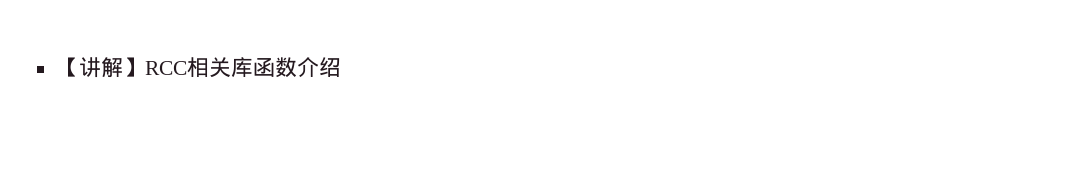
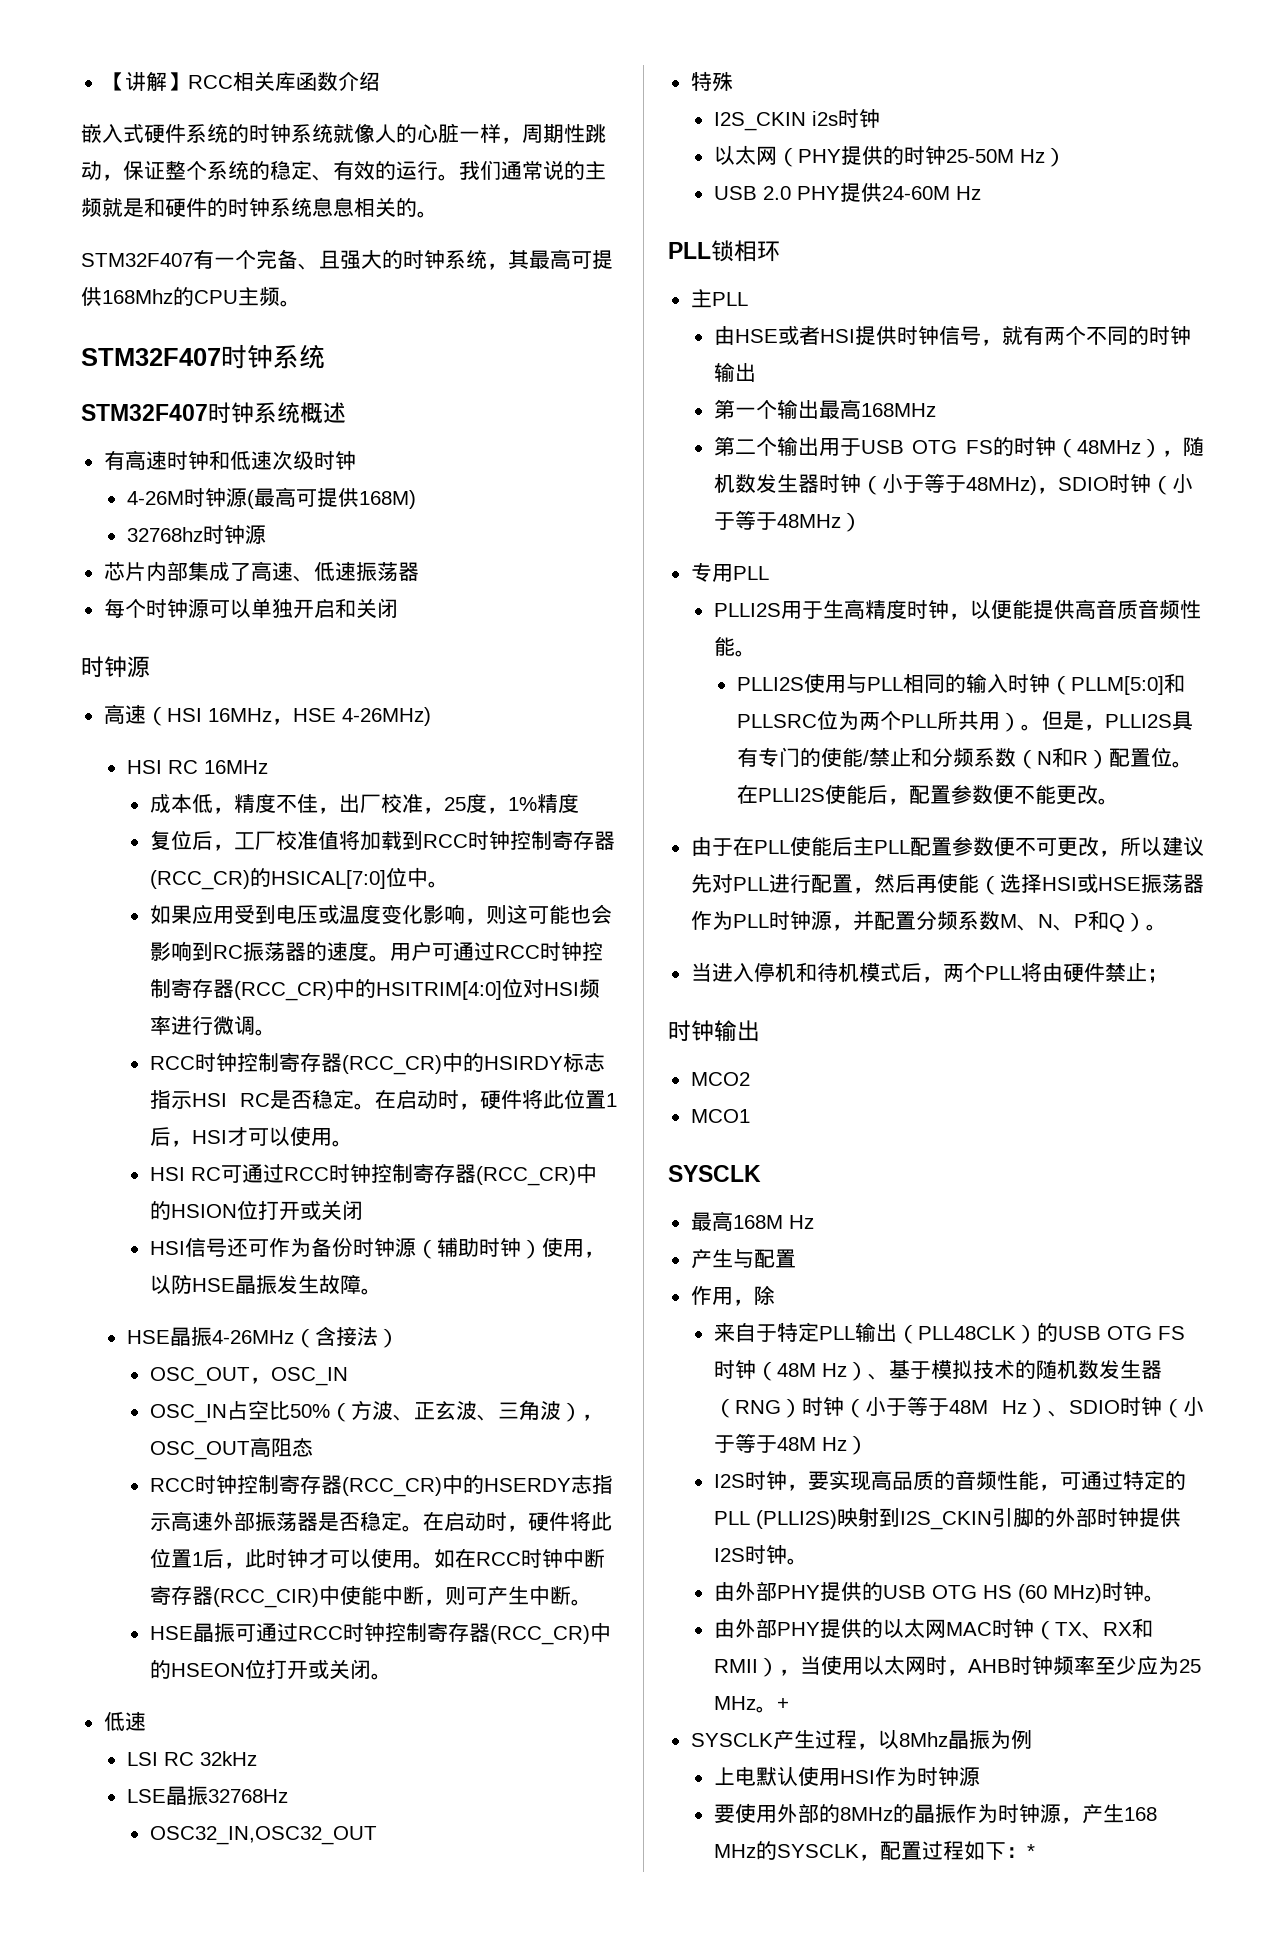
+ 嵌入式硬件系统的时钟系统就像人的心脏一样，周期性跳动，保证整个系统的稳定、有效的运行。我们通常说的主频就是和硬件的时钟系统息息相关的。
+ STM32F407有一个完备、且强大的时钟系统，其最高可提供168Mhz的CPU主频。
+ STM32F407时钟系统
+ STM32F407时钟系统概述
+ 有高速时钟和低速次级时钟
+ 4-26M时钟源(最高可提供168M)
+ 32768hz时钟源
+ 芯片内部集成了高速、低速振荡器
+ 每个时钟源可以单独开启和关闭
+ 时钟源
+ 高速（HSI 16MHz，HSE 4-26MHz)
+ HSI RC 16MHz
+ 成本低，精度不佳，出厂校准，25度，1%精度
+ 复位后，工厂校准值将加载到RCC时钟控制寄存器(RCC_CR)的HSICAL[7:0]位中。
+ 如果应用受到电压或温度变化影响，则这可能也会影响到RC振荡器的速度。用户可通过RCC时钟控制寄存器(RCC_CR)中的HSITRIM[4:0]位对HSI频率进行微调。
+ RCC时钟控制寄存器(RCC_CR)中的HSIRDY标志指示HSI RC是否稳定。在启动时，硬件将此位置1后，HSI才可以使用。
+ HSI RC可通过RCC时钟控制寄存器(RCC_CR)中的HSION位打开或关闭
+ HSI信号还可作为备份时钟源（辅助时钟）使用，以防HSE晶振发生故障。
+ HSE晶振4-26MHz（含接法）
+ OSC_OUT，OSC_IN
+ OSC_IN占空比50%（方波、正玄波、三角波），OSC_OUT高阻态
+ RCC时钟控制寄存器(RCC_CR)中的HSERDY志指示高速外部振荡器是否稳定。在启动时，硬件将此位置1后，此时钟才可以使用。如在RCC时钟中断寄存器(RCC_CIR)中使能中断，则可产生中断。
+ HSE晶振可通过RCC时钟控制寄存器(RCC_CR)中的HSEON位打开或关闭。
+ 低速
+ LSI RC 32kHz
+ LSE晶振32768Hz
+ OSC32_IN,OSC32_OUT
+ 特殊
+ I2S_CKIN i2s时钟
+ 以太网（PHY提供的时钟25-50M Hz）
+ USB 2.0 PHY提供24-60M Hz
+ PLL锁相环
+ 主PLL
+ 由HSE或者HSI提供时钟信号，就有两个不同的时钟输出
+ 第一个输出最高168MHz
+ 第二个输出用于USB OTG FS的时钟（48MHz），随机数发生器时钟（小于等于48MHz)，SDIO时钟（小于等于48MHz）
+ 专用PLL
+ PLLI2S用于生高精度时钟，以便能提供高音质音频性能。
+ PLLI2S使用与PLL相同的输入时钟（PLLM[5:0]和PLLSRC位为两个PLL所共用）。但是，PLLI2S具有专门的使能/禁止和分频系数（N和R）配置位。在PLLI2S使能后，配置参数便不能更改。
+ 由于在PLL使能后主PLL配置参数便不可更改，所以建议先对PLL进行配置，然后再使能（选择HSI或HSE振荡器作为PLL时钟源，并配置分频系数M、N、P和Q）。
+ 当进入停机和待机模式后，两个PLL将由硬件禁止；
+ 时钟输出
+ MCO2
+ MCO1
+ SYSCLK
+ 最高168M Hz
+ 产生与配置
+ 作用，除
+ 来自于特定PLL输出（PLL48CLK）的USB OTG FS时钟（48M Hz）、基于模拟技术的随机数发生器（RNG）时钟（小于等于48M Hz）、SDIO时钟（小于等于48M Hz）
+ I2S时钟，要实现高品质的音频性能，可通过特定的PLL (PLLI2S)映射到I2S_CKIN引脚的外部时钟提供I2S时钟。
+ 由外部PHY提供的USB OTG HS (60 MHz)时钟。
+ 由外部PHY提供的以太网MAC时钟（TX、RX和RMII），当使用以太网时，AHB时钟频率至少应为25 MHz。+
+ SYSCLK产生过程，以8Mhz晶振为例
+ 上电默认使用HSI作为时钟源
+ 要使用外部的8MHz的晶振作为时钟源，产生168 MHz的SYSCLK，配置过程如下：*

